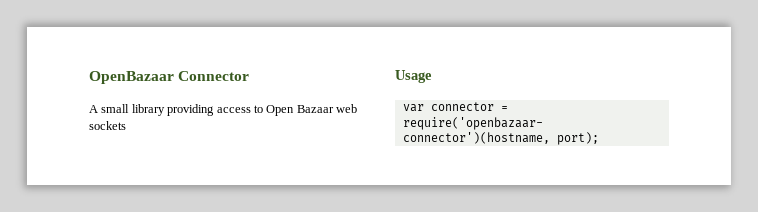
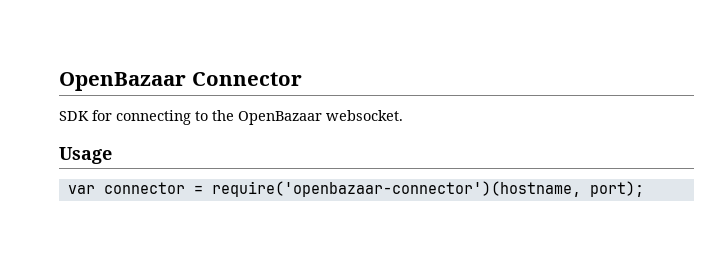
- A small library providing access to Open Bazaar web sockets
+ SDK for connecting to the OpenBazaar websocket.

